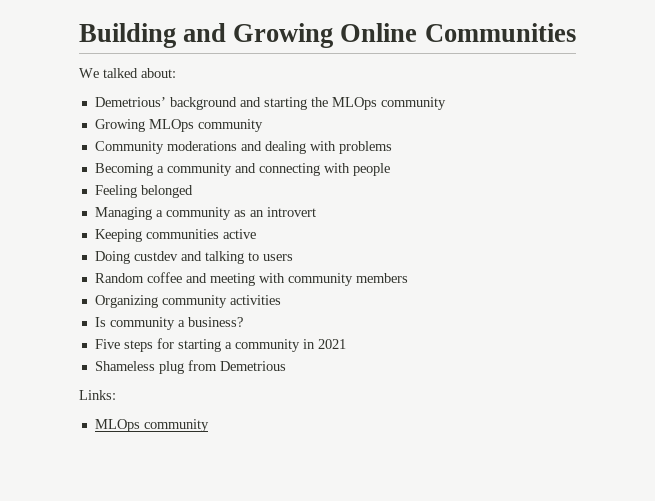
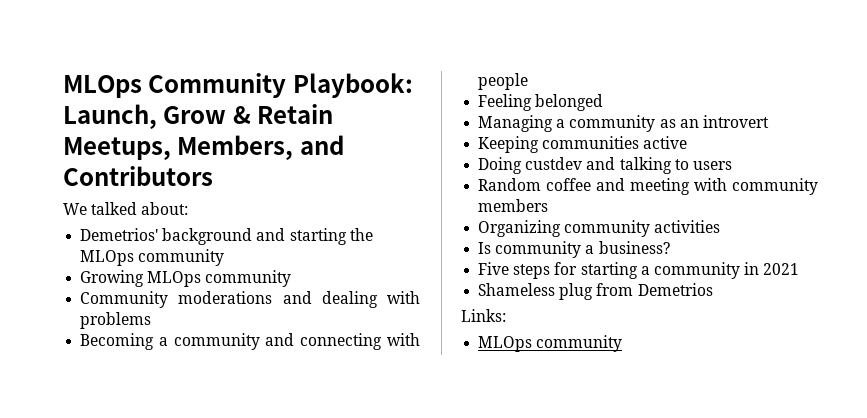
- Building and Growing Online Communities
+ MLOps Community Playbook: Launch, Grow & Retain Meetups, Members, and Contributors
- Demetrious’ background and starting the MLOps community
+ Demetrios' background and starting the MLOps community
- Shameless plug from Demetrious
+ Shameless plug from Demetrios

